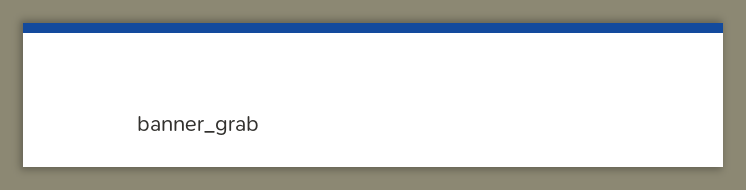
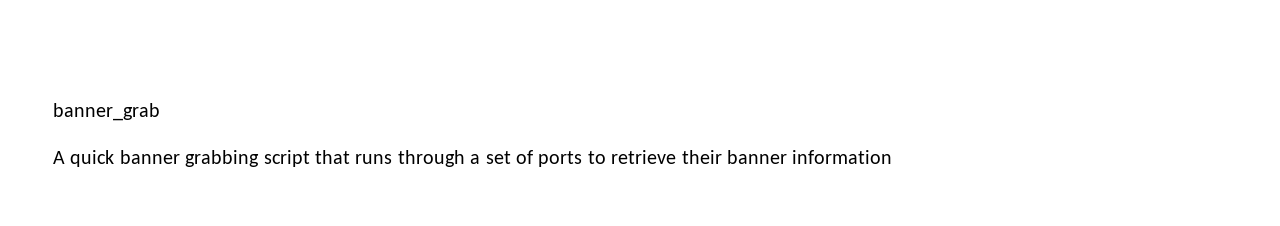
+ A quick banner grabbing script that runs through a set of ports to retrieve their banner information

